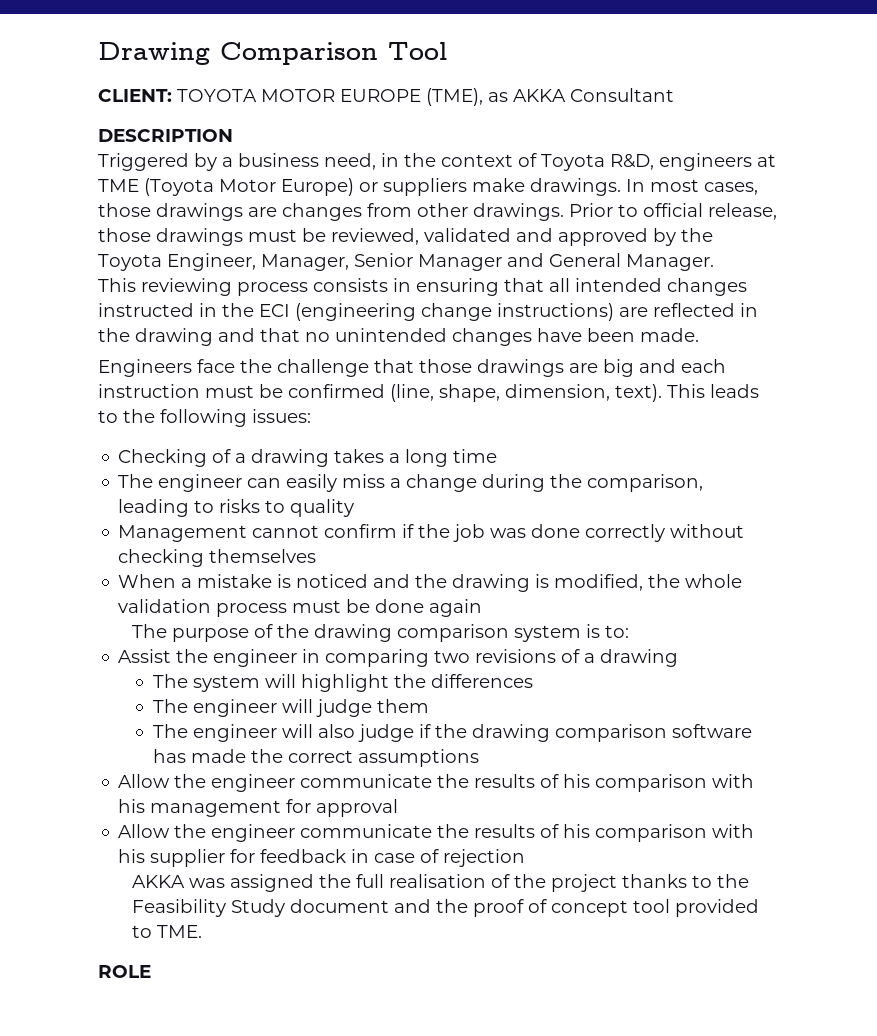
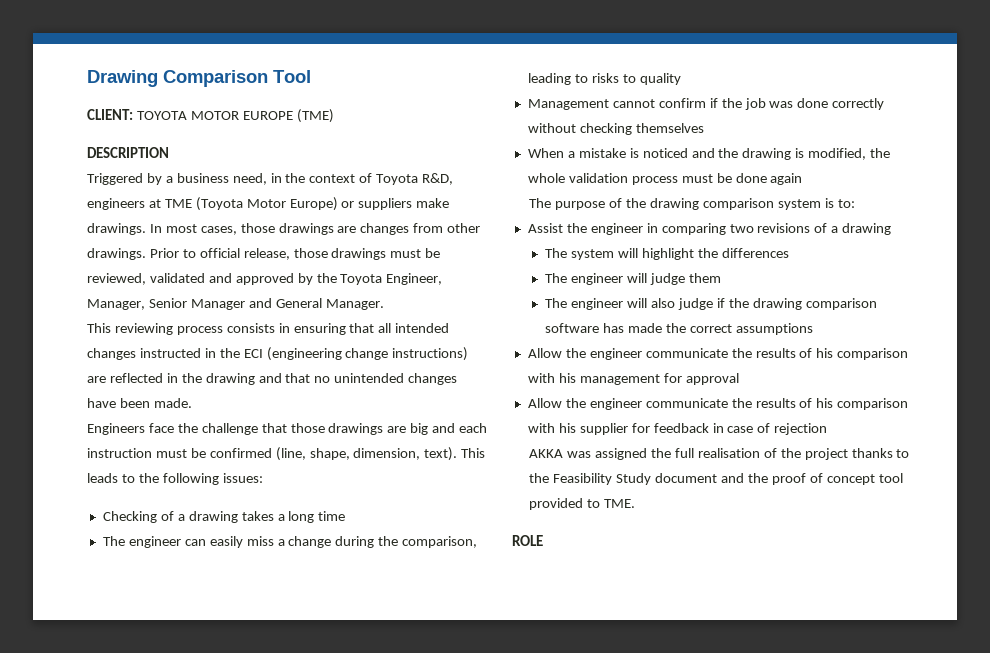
- CLIENT: TOYOTA MOTOR EUROPE (TME), as AKKA Consultant
+ CLIENT: TOYOTA MOTOR EUROPE (TME)

